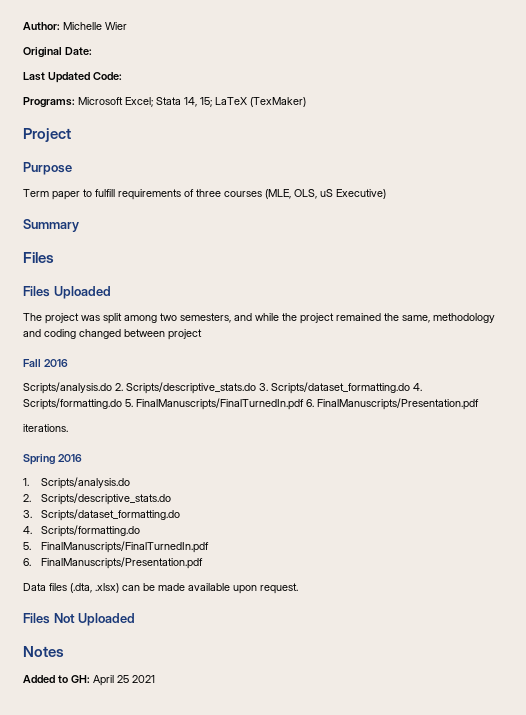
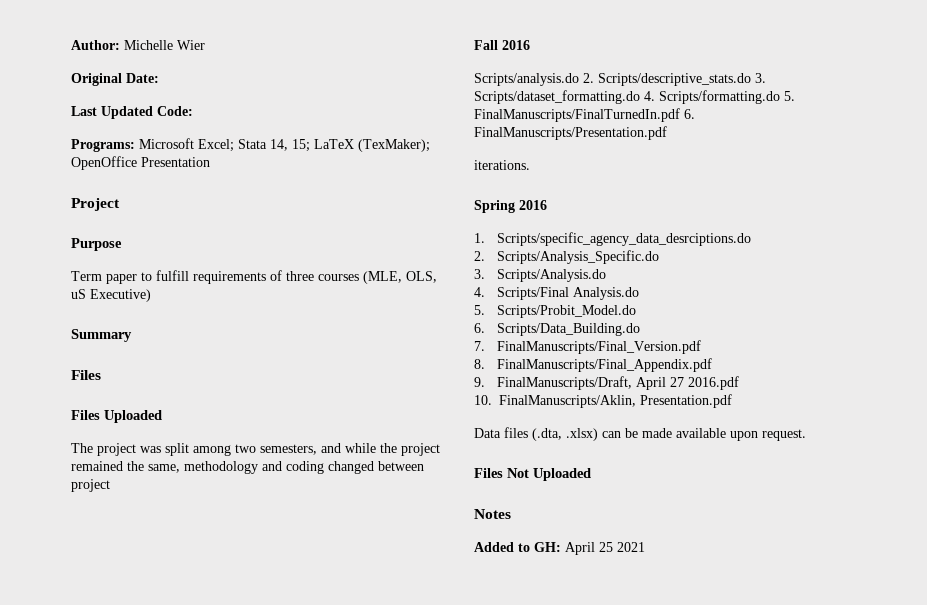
- Programs: Microsoft Excel; Stata 14, 15; LaTeX (TexMaker)
+ Programs: Microsoft Excel; Stata 14, 15; LaTeX (TexMaker); OpenOffice Presentation
- 1. Scripts/analysis.do
- 2. Scripts/descriptive_stats.do
- 3. Scripts/dataset_formatting.do
- 4. Scripts/formatting.do
- 5. FinalManuscripts/FinalTurnedIn.pdf
- 6. FinalManuscripts/Presentation.pdf
+ 1. Scripts/specific_agency_data_desrciptions.do
+ 2. Scripts/Analysis_Specific.do
+ 3. Scripts/Analysis.do
+ 4. Scripts/Final Analysis.do
+ 5. Scripts/Probit_Model.do
+ 6. Scripts/Data_Building.do
+ 7. FinalManuscripts/Final_Version.pdf
+ 8. FinalManuscripts/Final_Appendix.pdf
+ 9. FinalManuscripts/Draft, April 27 2016.pdf
+ 10. FinalManuscripts/Aklin, Presentation.pdf

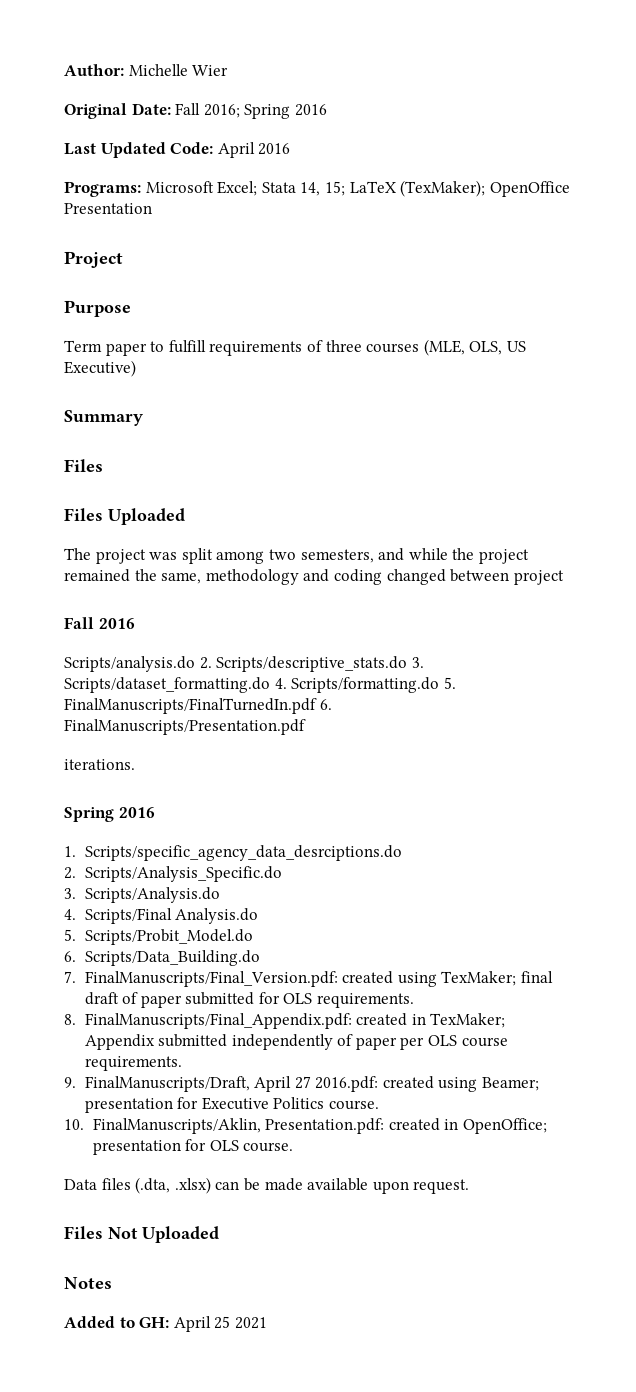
- Original Date:
+ Original Date: Fall 2016; Spring 2016
- Last Updated Code:
+ Last Updated Code: April 2016
- Term paper to fulfill requirements of three courses (MLE, OLS, uS Executive)
+ Term paper to fulfill requirements of three courses (MLE, OLS, US Executive)
- 7. FinalManuscripts/Final_Version.pdf
- 8. FinalManuscripts/Final_Appendix.pdf
- 9. FinalManuscripts/Draft, April 27 2016.pdf
- 10. FinalManuscripts/Aklin, Presentation.pdf
+ 7. FinalManuscripts/Final_Version.pdf: created using TexMaker; final draft of paper submitted for OLS requirements.
+ 8. FinalManuscripts/Final_Appendix.pdf: created in TexMaker; Appendix submitted independently of paper per OLS course requirements.
+ 9. FinalManuscripts/Draft, April 27 2016.pdf: created using Beamer; presentation for Executive Politics course.
+ 10. FinalManuscripts/Aklin, Presentation.pdf: created in OpenOffice; presentation for OLS course.

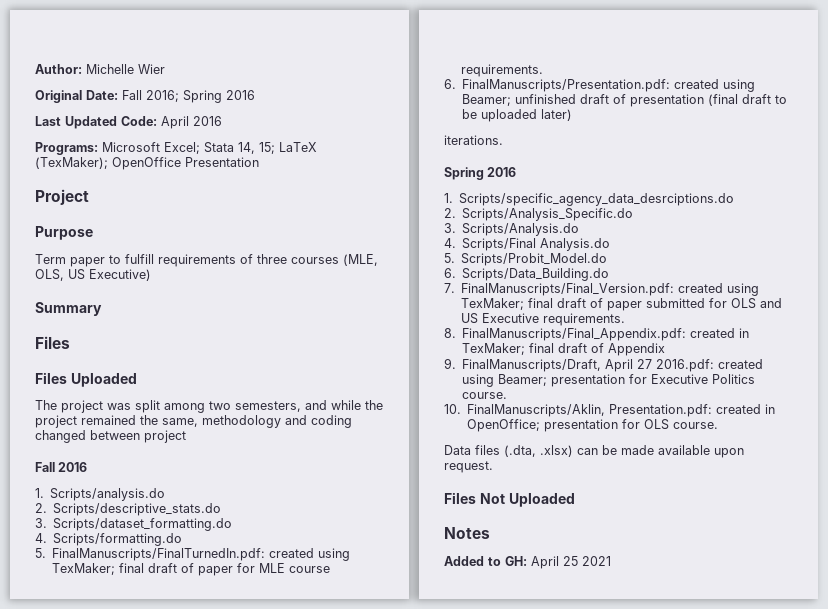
- Scripts/analysis.do 2. Scripts/descriptive_stats.do 3. Scripts/dataset_formatting.do 4. Scripts/formatting.do 5. FinalManuscripts/FinalTurnedIn.pdf 6. FinalManuscripts/Presentation.pdf
+ 1. Scripts/analysis.do
+ 2. Scripts/descriptive_stats.do
+ 3. Scripts/dataset_formatting.do
+ 4. Scripts/formatting.do
+ 5. FinalManuscripts/FinalTurnedIn.pdf: created using TexMaker; final draft of paper for MLE course requirements.
+ 6. FinalManuscripts/Presentation.pdf: created using Beamer; unfinished draft of presentation (final draft to be uploaded later)
- 7. FinalManuscripts/Final_Version.pdf: created using TexMaker; final draft of paper submitted for OLS requirements.
+ 7. FinalManuscripts/Final_Version.pdf: created using TexMaker; final draft of paper submitted for OLS and US Executive requirements.
- 8. FinalManuscripts/Final_Appendix.pdf: created in TexMaker; Appendix submitted independently of paper per OLS course requirements.
+ 8. FinalManuscripts/Final_Appendix.pdf: created in TexMaker; final draft of Appendix

